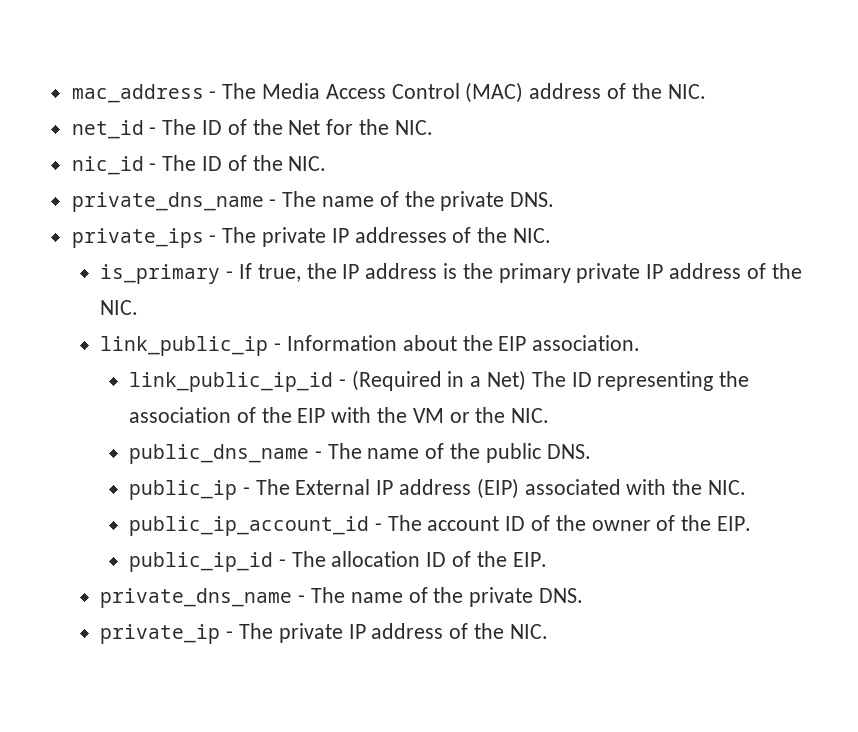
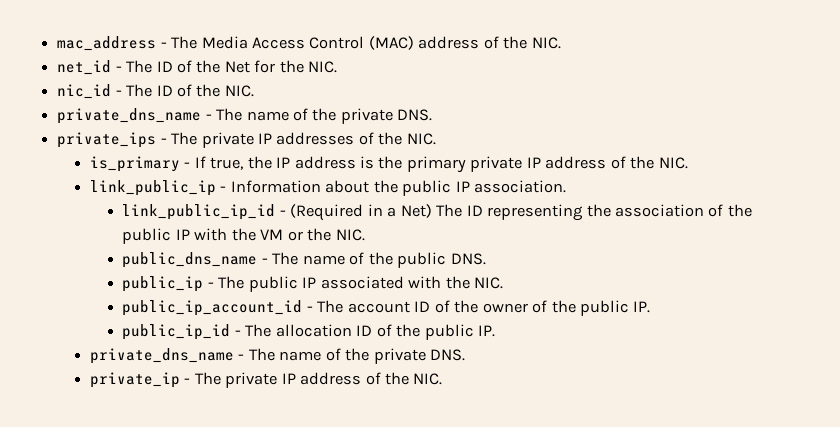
- link_public_ip - Information about the EIP association.
+ link_public_ip - Information about the public IP association.
- link_public_ip_id - (Required in a Net) The ID representing the association of the EIP with the VM or the NIC.
+ link_public_ip_id - (Required in a Net) The ID representing the association of the public IP with the VM or the NIC.
- public_ip - The External IP address (EIP) associated with the NIC.
+ public_ip - The public IP associated with the NIC.
- public_ip_account_id - The account ID of the owner of the EIP.
+ public_ip_account_id - The account ID of the owner of the public IP.
- public_ip_id - The allocation ID of the EIP.
+ public_ip_id - The allocation ID of the public IP.

